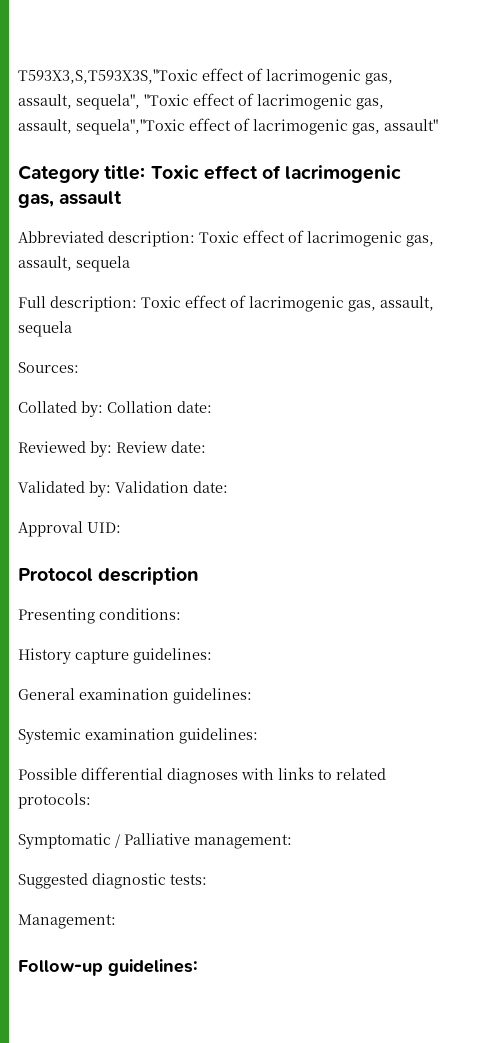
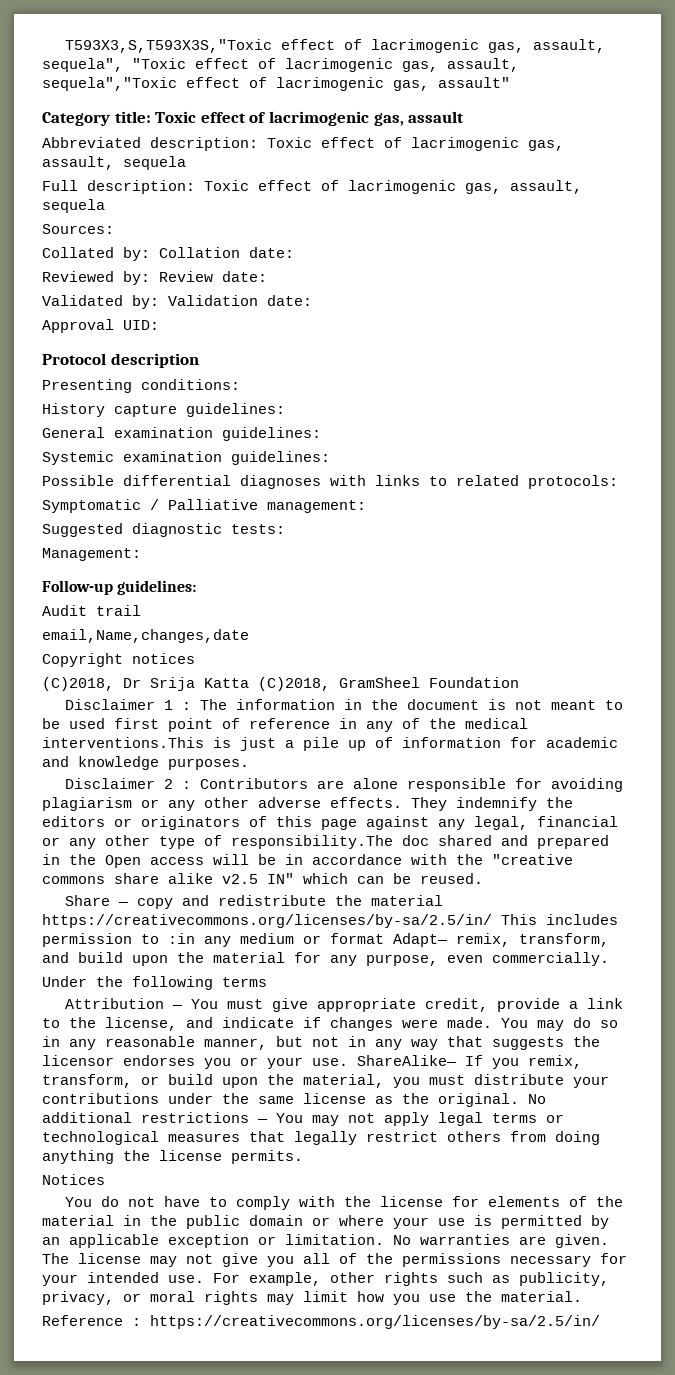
+ Audit trail
+ email,Name,changes,date
+ Copyright notices
+ (C)2018, Dr Srija Katta (C)2018, GramSheel Foundation
+ Disclaimer 1 : The information in the document is not meant to be used first point of reference in any of the medical interventions.This is just a pile up of information for academic and knowledge purposes.
+ Disclaimer 2 : Contributors are alone responsible for avoiding plagiarism or any other adverse effects. They indemnify the editors or originators of this page against any legal, financial or any other type of responsibility.The doc shared and prepared in the Open access will be in accordance with the "creative commons share alike v2.5 IN" which can be reused.
+ Share — copy and redistribute the material https://creativecommons.org/licenses/by-sa/2.5/in/ This includes permission to :in any medium or format Adapt— remix, transform, and build upon the material for any purpose, even commercially.
+ Under the following terms
+ Attribution — You must give appropriate credit, provide a link to the license, and indicate if changes were made. You may do so in any reasonable manner, but not in any way that suggests the licensor endorses you or your use. ShareAlike— If you remix, transform, or build upon the material, you must distribute your contributions under the same license as the original. No additional restrictions — You may not apply legal terms or technological measures that legally restrict others from doing anything the license permits.
+ Notices
+ You do not have to comply with the license for elements of the material in the public domain or where your use is permitted by an applicable exception or limitation. No warranties are given. The license may not give you all of the permissions necessary for your intended use. For example, other rights such as publicity, privacy, or moral rights may limit how you use the material.
+ Reference : https://creativecommons.org/licenses/by-sa/2.5/in/

